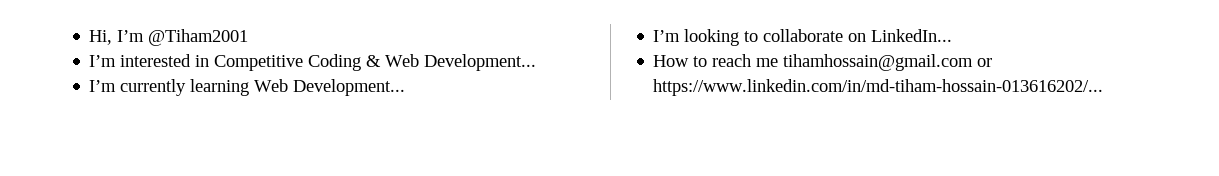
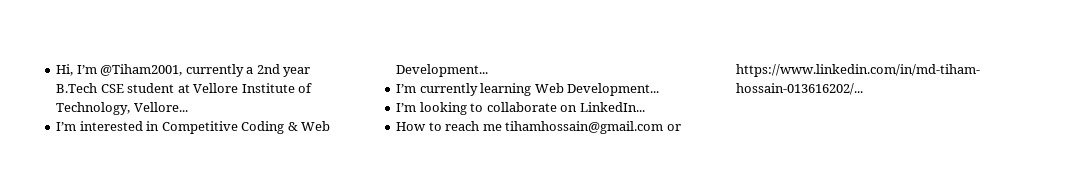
- Hi, I’m @Tiham2001
+ Hi, I’m @Tiham2001, currently a 2nd year B.Tech CSE student at Vellore Institute of Technology, Vellore...

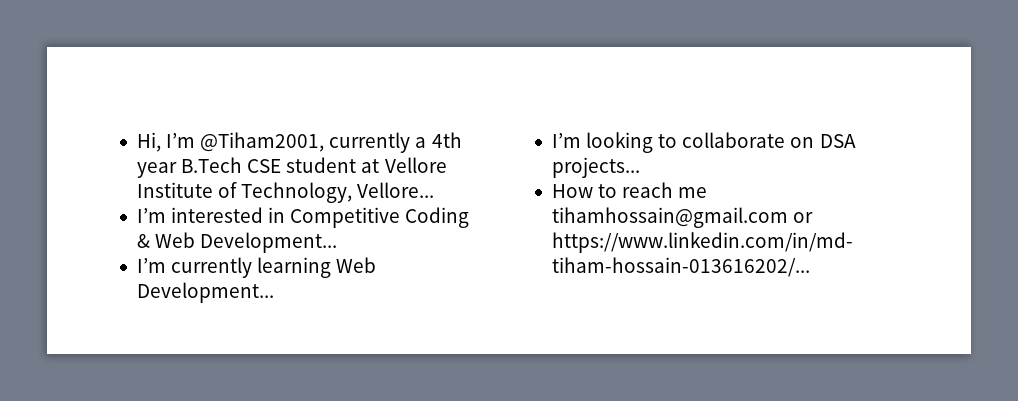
- Hi, I’m @Tiham2001, currently a 2nd year B.Tech CSE student at Vellore Institute of Technology, Vellore...
+ Hi, I’m @Tiham2001, currently a 4th year B.Tech CSE student at Vellore Institute of Technology, Vellore...
- I’m looking to collaborate on LinkedIn...
+ I’m looking to collaborate on DSA projects...

